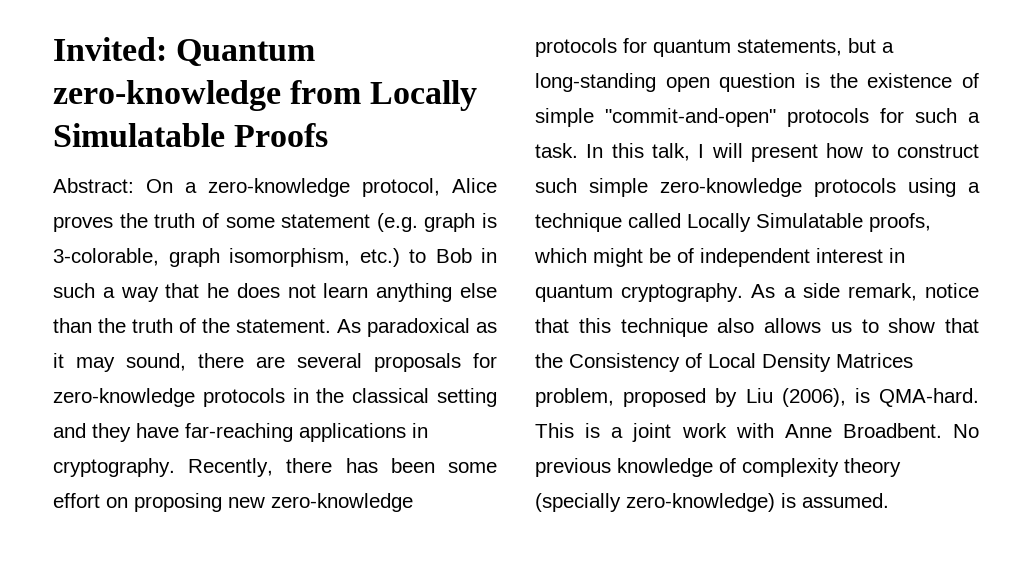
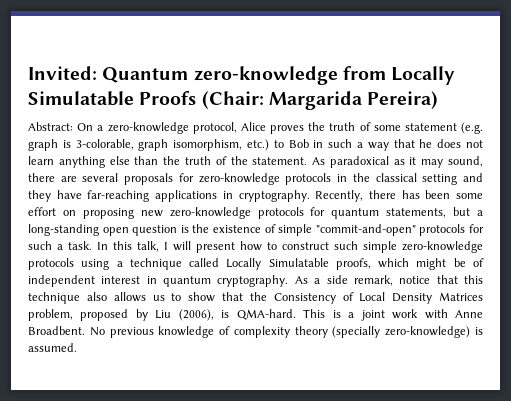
- Invited: Quantum zero-knowledge from Locally Simulatable Proofs
+ Invited: Quantum zero-knowledge from Locally Simulatable Proofs (Chair: Margarida Pereira)

